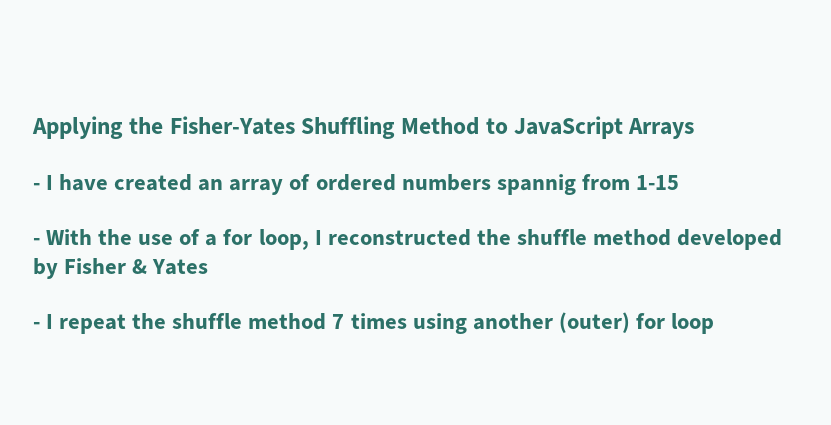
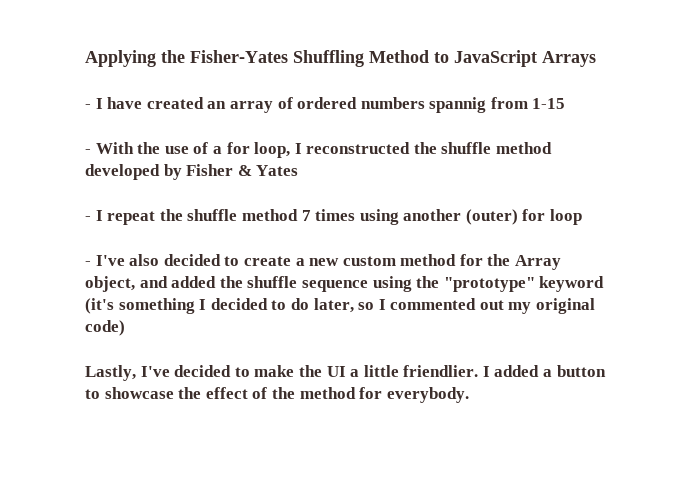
+ - I've also decided to create a new custom method for the Array object, and added the shuffle sequence using the "prototype" keyword (it's something I decided to do later, so I commented out my original code)
+ Lastly, I've decided to make the UI a little friendlier. I added a button to showcase the effect of the method for everybody.

